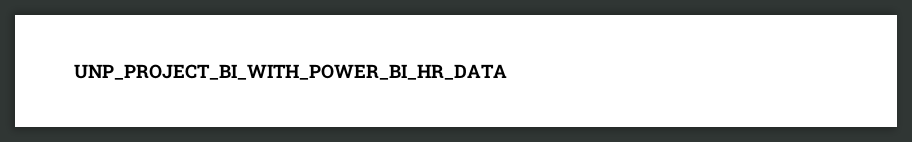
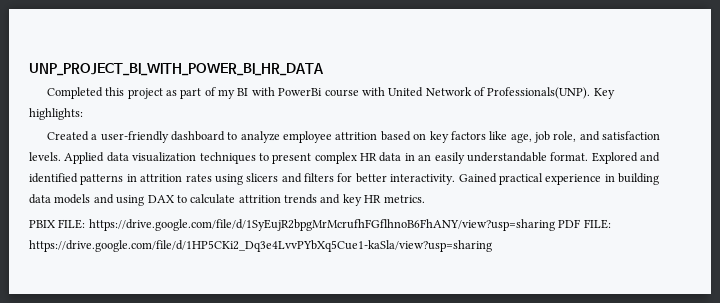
+ Completed this project as part of my BI with PowerBi course with United Network of Professionals(UNP). Key highlights:
+ Created a user-friendly dashboard to analyze employee attrition based on key factors like age, job role, and satisfaction levels. Applied data visualization techniques to present complex HR data in an easily understandable format. Explored and identified patterns in attrition rates using slicers and filters for better interactivity. Gained practical experience in building data models and using DAX to calculate attrition trends and key HR metrics.
+ PBIX FILE: https://drive.google.com/file/d/1SyEujR2bpgMrMcrufhFGflhnoB6FhANY/view?usp=sharing PDF FILE: https://drive.google.com/file/d/1HP5CKi2_Dq3e4LvvPYbXq5Cue1-kaSla/view?usp=sharing

